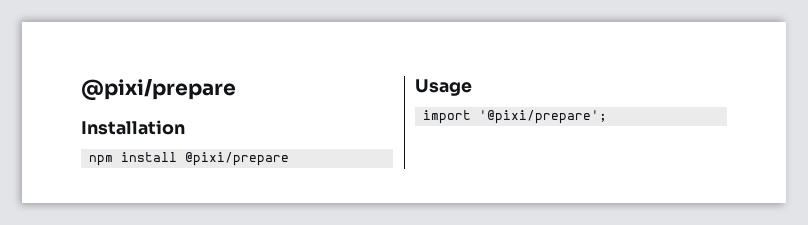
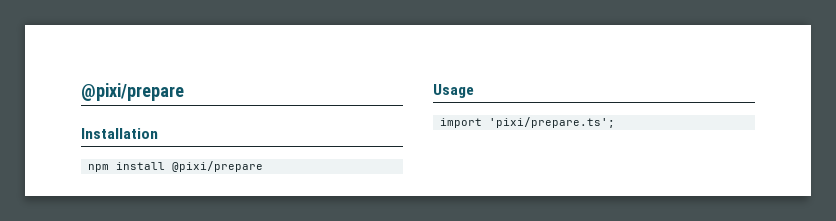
- import '@pixi/prepare';
+ import 'pixi/prepare.ts';

